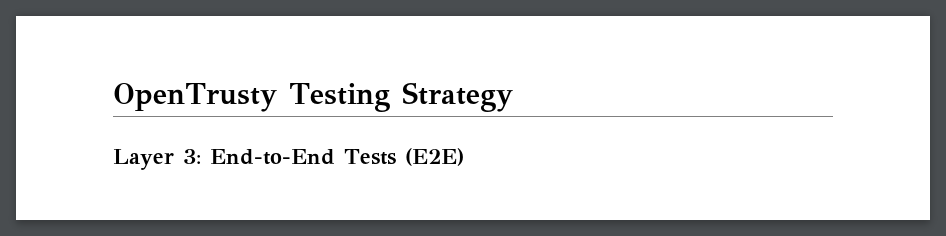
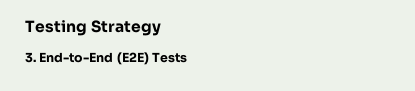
- OpenTrusty Testing Strategy
+ Testing Strategy
- Layer 3: End-to-End Tests (E2E)
+ 3. End-to-End (E2E) Tests

